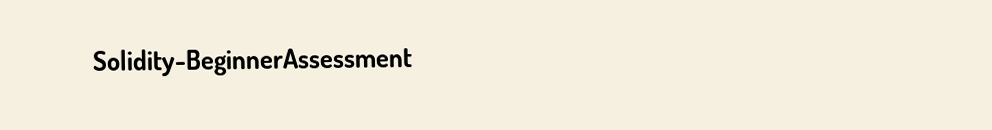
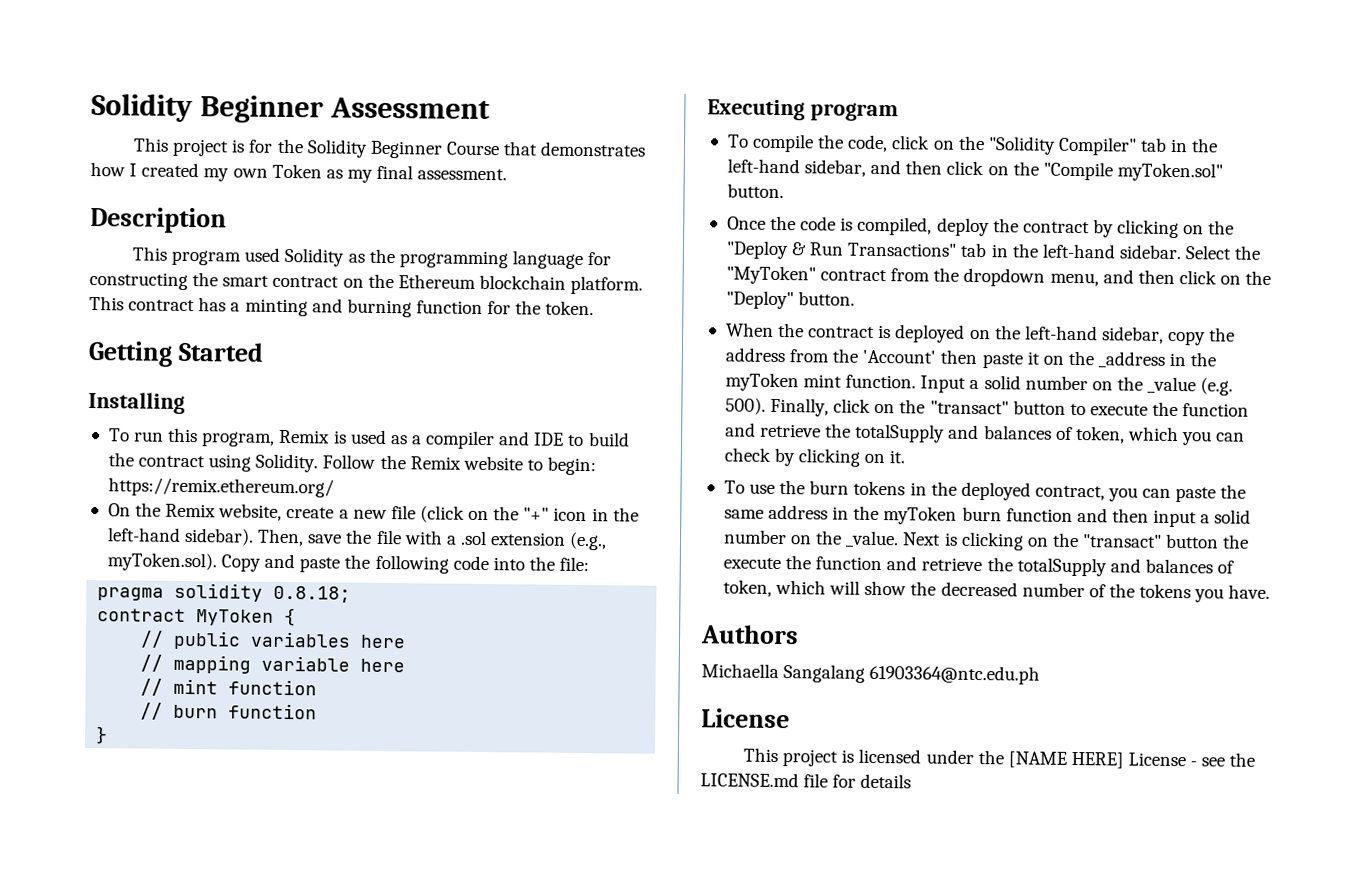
- Solidity-BeginnerAssessment
+ Solidity Beginner Assessment
+ This project is for the Solidity Beginner Course that demonstrates how I created my own Token as my final assessment.
+ Description
+ This program used Solidity as the programming language for constructing the smart contract on the Ethereum blockchain platform. This contract has a minting and burning function for the token.
+ Getting Started
+ Installing
+ To run this program, Remix is used as a compiler and IDE to build the contract using Solidity. Follow the Remix website to begin: https://remix.ethereum.org/
+ On the Remix website, create a new file (click on the "+" icon in the left-hand sidebar). Then, save the file with a .sol extension (e.g., myToken.sol). Copy and paste the following code into the file:
+ pragma solidity 0.8.18;
+ contract MyToken {
+ // public variables here
+ // mapping variable here
+ // mint function
+ // burn function
+ }
+ Executing program
+ To compile the code, click on the "Solidity Compiler" tab in the left-hand sidebar, and then click on the "Compile myToken.sol" button.
+ Once the code is compiled, deploy the contract by clicking on the "Deploy & Run Transactions" tab in the left-hand sidebar. Select the "MyToken" contract from the dropdown menu, and then click on the "Deploy" button.
+ When the contract is deployed on the left-hand sidebar, copy the address from the 'Account' then paste it on the _address in the myToken mint function. Input a solid number on the _value (e.g. 500). Finally, click on the "transact" button to execute the function and retrieve the totalSupply and balances of token, which you can check by clicking on it.
+ To use the burn tokens in the deployed contract, you can paste the same address in the myToken burn function and then input a solid number on the _value. Next is clicking on the "transact" button the execute the function and retrieve the totalSupply and balances of token, which will show the decreased number of the tokens you have.
+ Authors
+ Michaella Sangalang 61903364@ntc.edu.ph
+ License
+ This project is licensed under the [NAME HERE] License - see the LICENSE.md file for details

